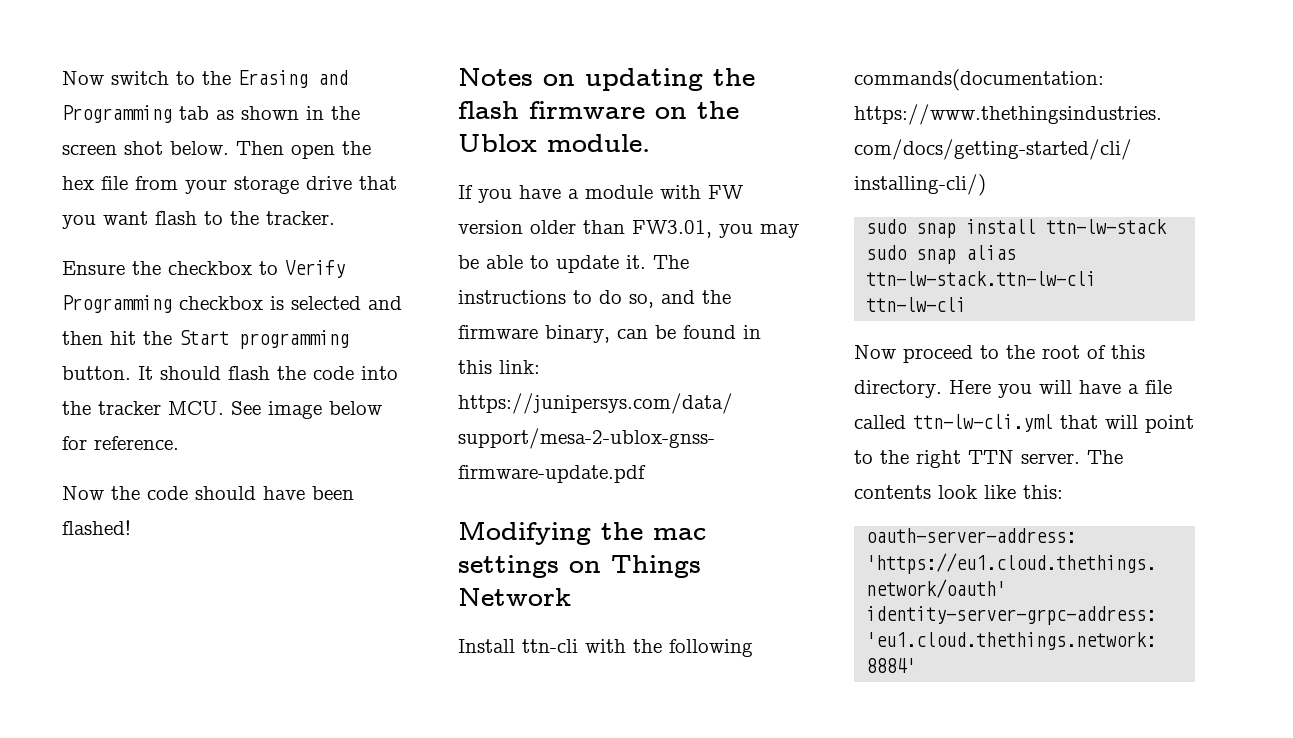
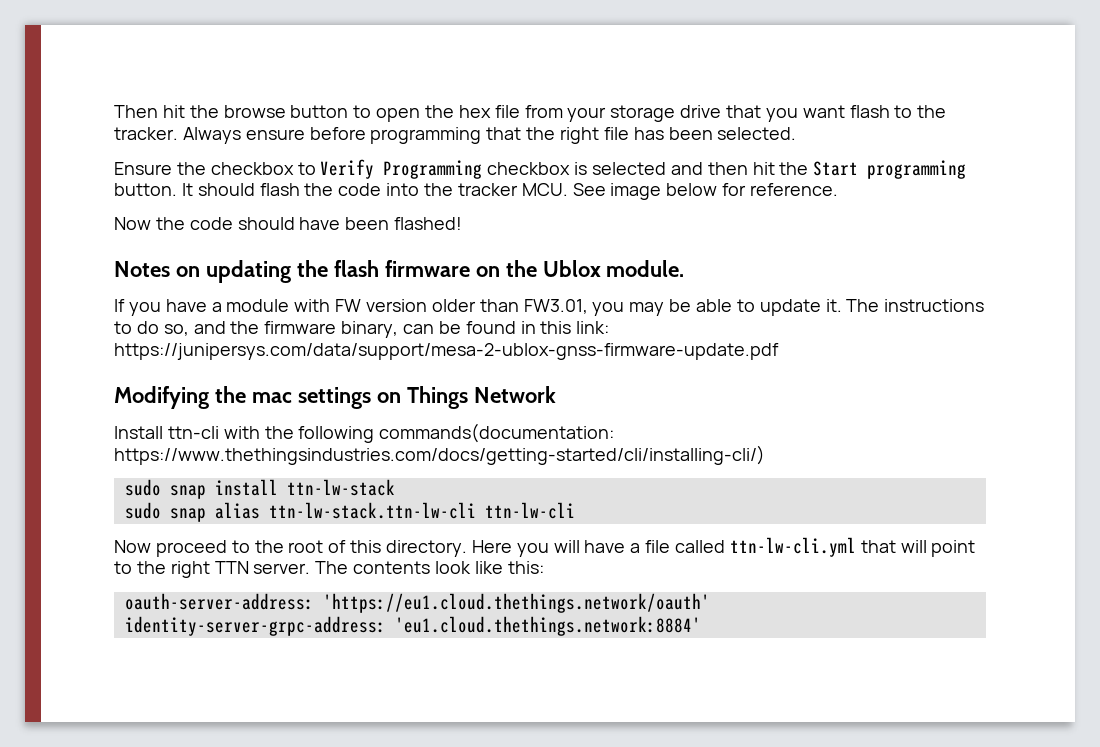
- Now switch to the Erasing and Programming tab as shown in the screen shot below. Then open the hex file from your storage drive that you want flash to the tracker.
+ Then hit the browse button to open the hex file from your storage drive that you want flash to the tracker. Always ensure before programming that the right file has been selected.

